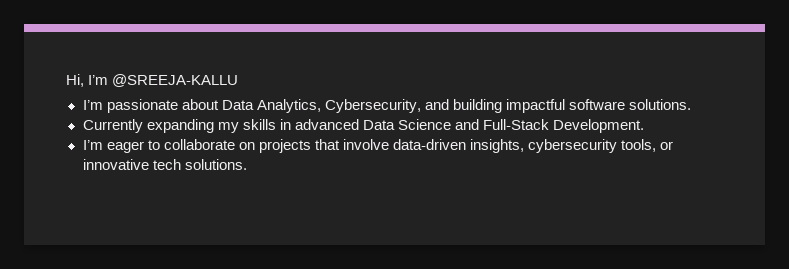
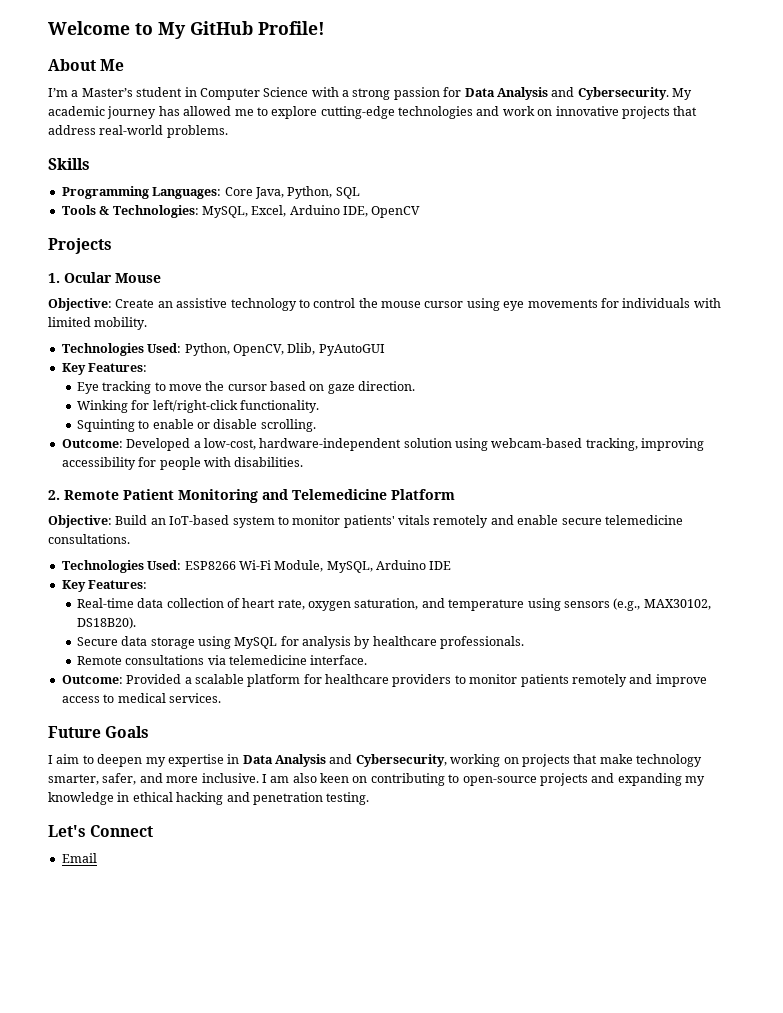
- Hi, I’m @SREEJA-KALLU
- I’m passionate about Data Analytics, Cybersecurity, and building impactful software solutions.
- Currently expanding my skills in advanced Data Science and Full-Stack Development.
- I’m eager to collaborate on projects that involve data-driven insights, cybersecurity tools, or innovative tech solutions.
+ Welcome to My GitHub Profile!
+ About Me
+ I’m a Master’s student in Computer Science with a strong passion for Data Analysis and Cybersecurity. My academic journey has allowed me to explore cutting-edge technologies and work on innovative projects that address real-world problems.
+ Skills
+ Programming Languages: Core Java, Python, SQL
+ Tools & Technologies: MySQL, Excel, Arduino IDE, OpenCV
+ Projects
+ 1. Ocular Mouse
+ Objective: Create an assistive technology to control the mouse cursor using eye movements for individuals with limited mobility.
+ Technologies Used: Python, OpenCV, Dlib, PyAutoGUI
+ Key Features:
+ Eye tracking to move the cursor based on gaze direction.
+ Winking for left/right-click functionality.
+ Squinting to enable or disable scrolling.
+ Outcome: Developed a low-cost, hardware-independent solution using webcam-based tracking, improving accessibility for people with disabilities.
+ 2. Remote Patient Monitoring and Telemedicine Platform
+ Objective: Build an IoT-based system to monitor patients' vitals remotely and enable secure telemedicine consultations.
+ Technologies Used: ESP8266 Wi-Fi Module, MySQL, Arduino IDE
+ Key Features:
+ Real-time data collection of heart rate, oxygen saturation, and temperature using sensors (e.g., MAX30102, DS18B20).
+ Secure data storage using MySQL for analysis by healthcare professionals.
+ Remote consultations via telemedicine interface.
+ Outcome: Provided a scalable platform for healthcare providers to monitor patients remotely and improve access to medical services.
+ Future Goals
+ I aim to deepen my expertise in Data Analysis and Cybersecurity, working on projects that make technology smarter, safer, and more inclusive. I am also keen on contributing to open-source projects and expanding my knowledge in ethical hacking and penetration testing.
+ Let's Connect
+ Email

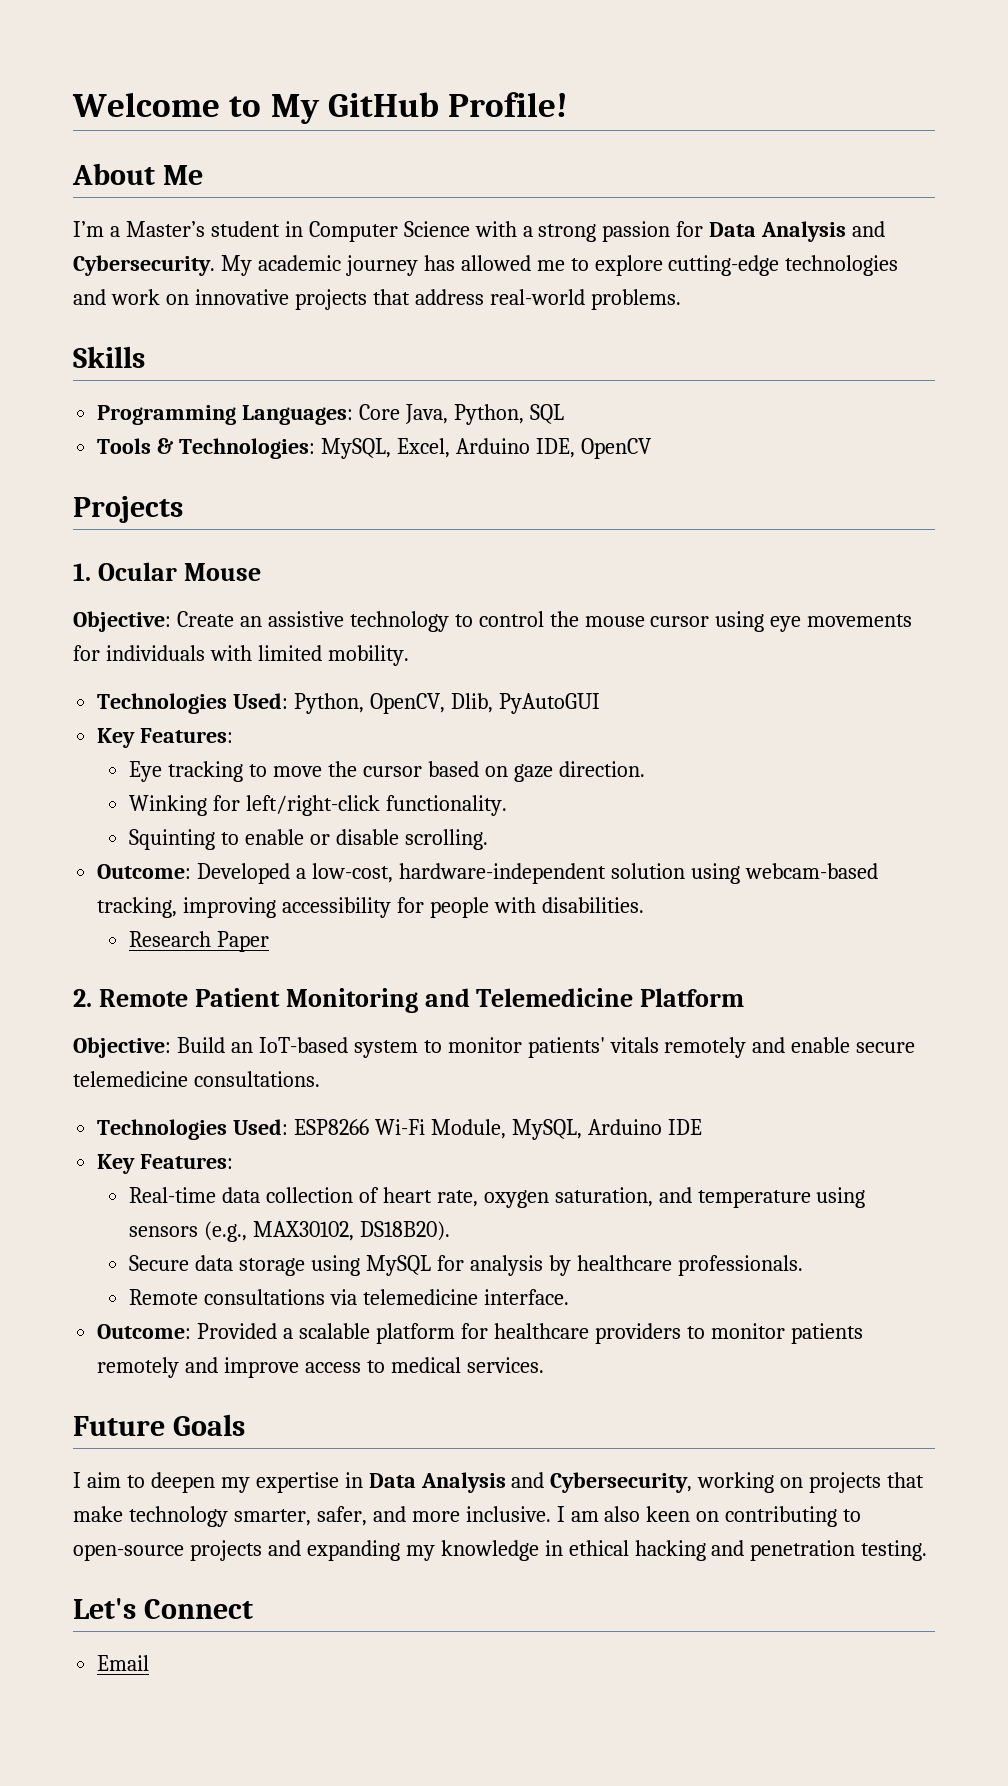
+ Research Paper

